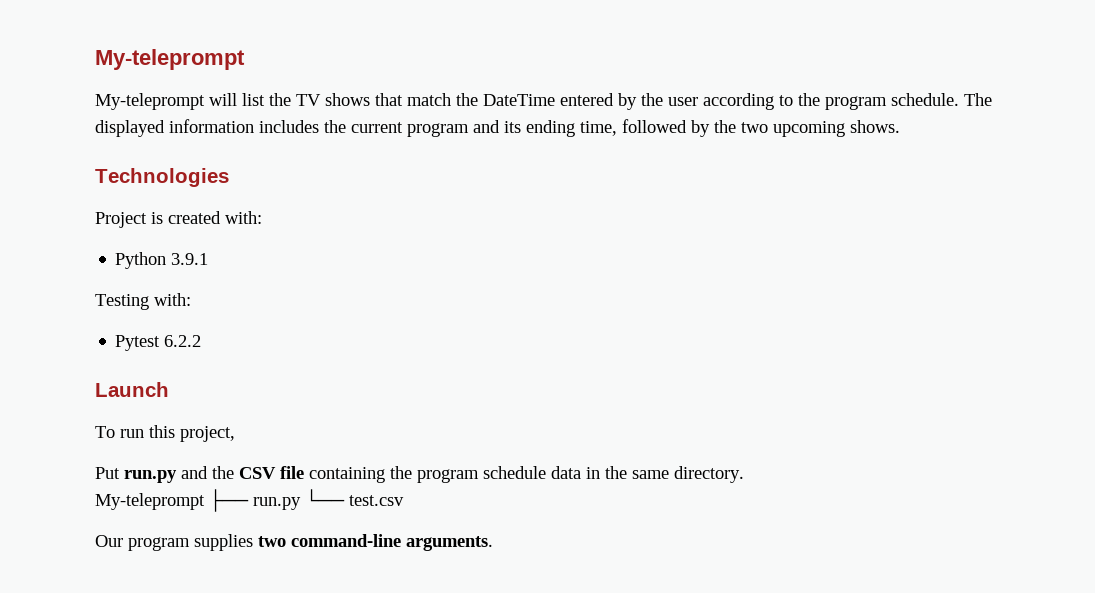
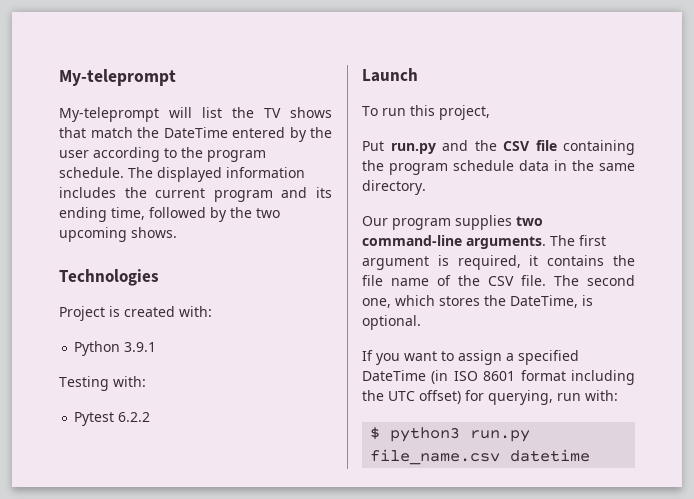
- My-teleprompt ├── run.py └── test.csv
+ The first argument is required, it contains the file name of the CSV file. The second one, which stores the DateTime, is optional.
+ If you want to assign a specified DateTime (in ISO 8601 format including the UTC offset) for querying, run with:
+ $ python3 run.py file_name.csv datetime

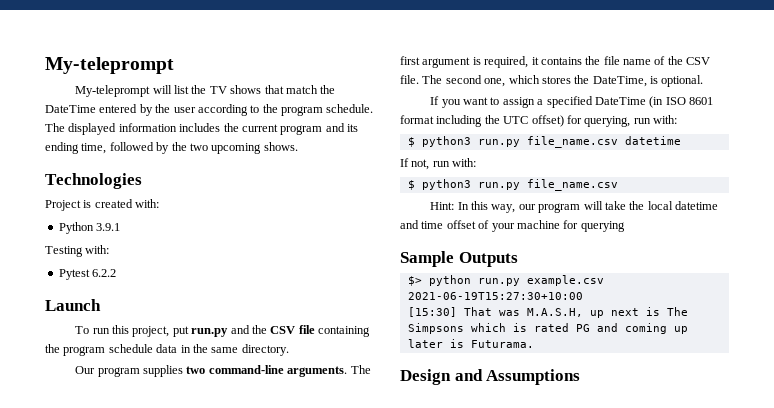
- To run this project,
- Put run.py and the CSV file containing the program schedule data in the same directory.
+ To run this project, put run.py and the CSV file containing the program schedule data in the same directory.
+ If not, run with:
+ $ python3 run.py file_name.csv
+ Hint: In this way, our program will take the local datetime and time offset of your machine for querying
+ Sample Outputs
+ $> python run.py example.csv 2021-06-19T15:27:30+10:00
+ [15:30] That was M.A.S.H, up next is The Simpsons which is rated PG and coming up later is Futurama.
+ Design and Assumptions

